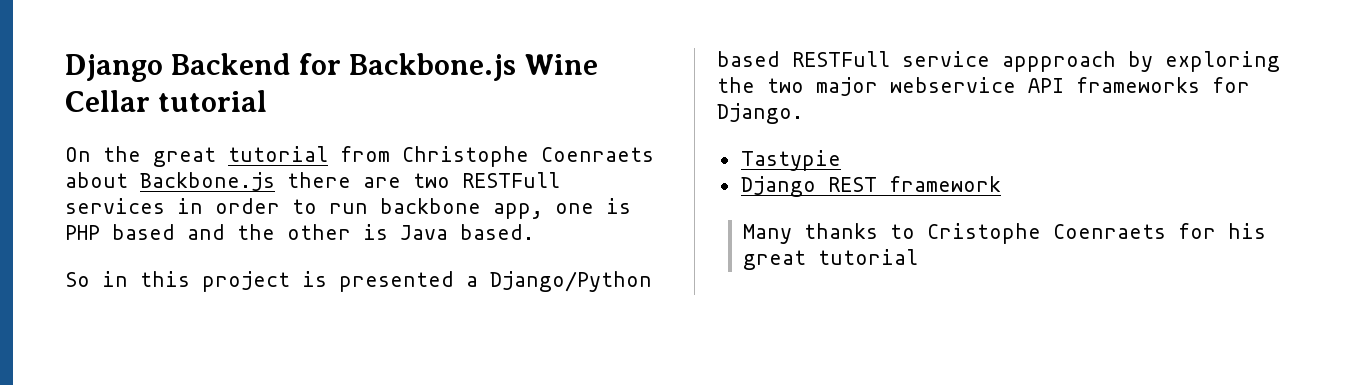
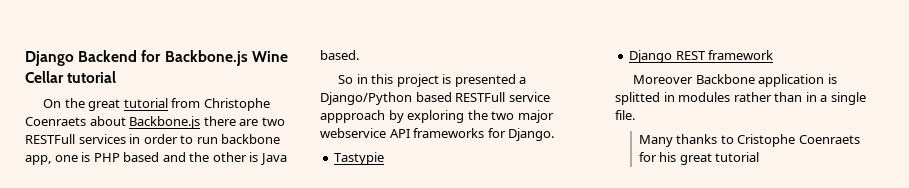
+ Moreover Backbone application is splitted in modules rather than in a single file.

